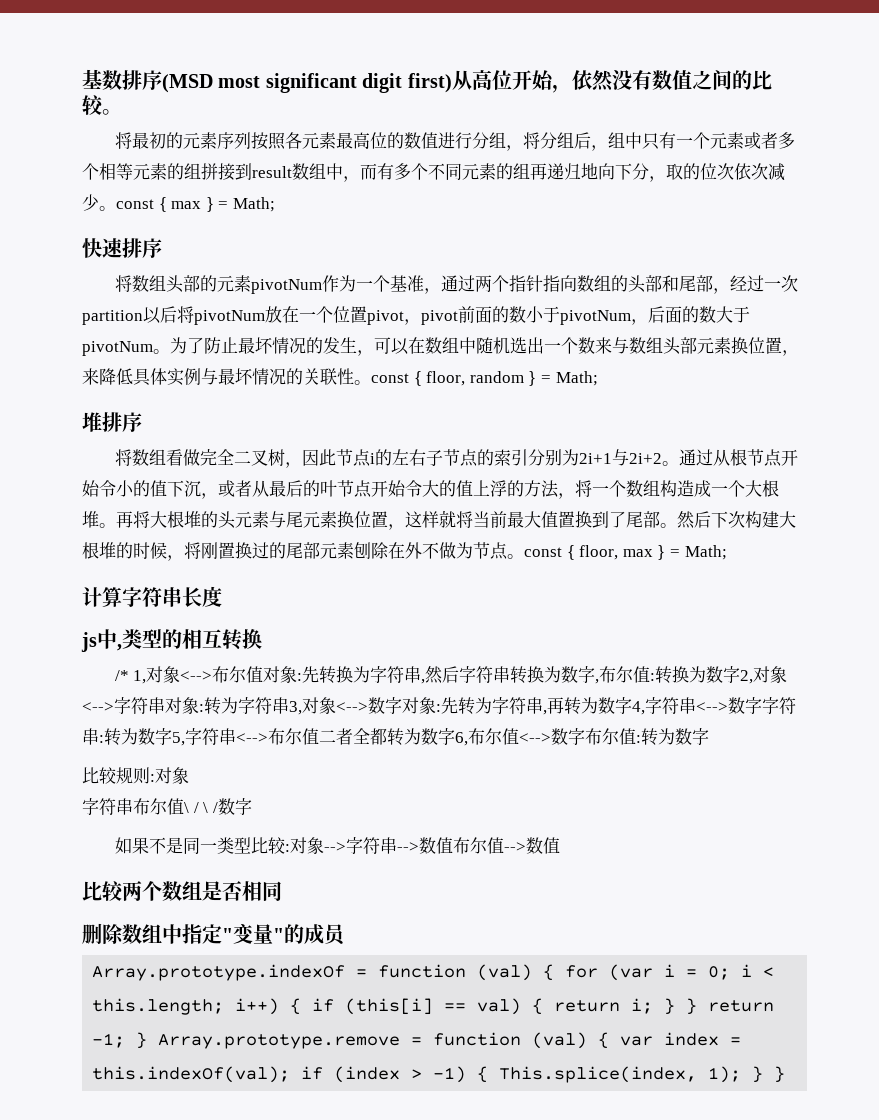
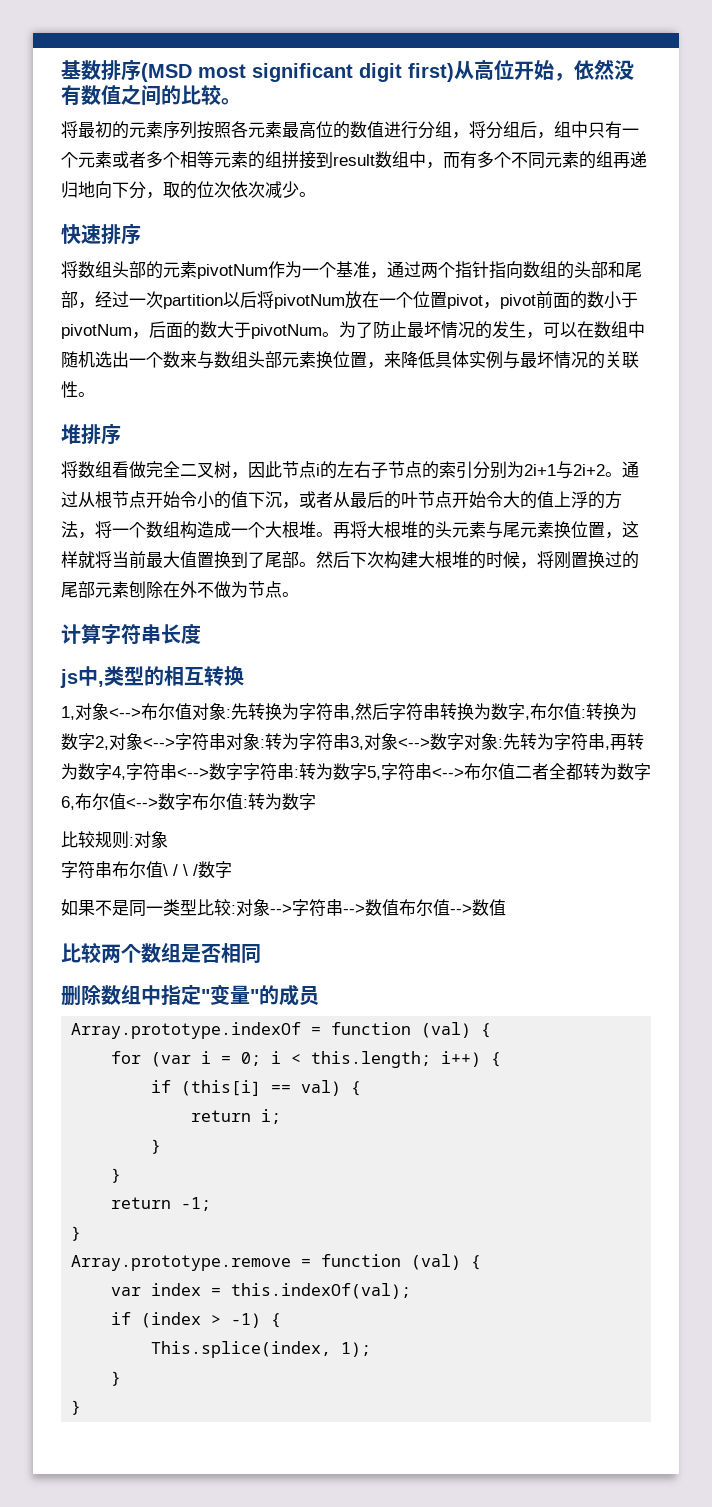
- 将最初的元素序列按照各元素最高位的数值进行分组，将分组后，组中只有一个元素或者多个相等元素的组拼接到result数组中，而有多个不同元素的组再递归地向下分，取的位次依次减少。const { max } = Math;
+ 将最初的元素序列按照各元素最高位的数值进行分组，将分组后，组中只有一个元素或者多个相等元素的组拼接到result数组中，而有多个不同元素的组再递归地向下分，取的位次依次减少。
- 为了防止最坏情况的发生，可以在数组中随机选出一个数来与数组头部元素换位置，来降低具体实例与最坏情况的关联性。const { floor, random } = Math;
+ 为了防止最坏情况的发生，可以在数组中随机选出一个数来与数组头部元素换位置，来降低具体实例与最坏情况的关联性。
- 然后下次构建大根堆的时候，将刚置换过的尾部元素刨除在外不做为节点。const { floor, max } = Math;
+ 然后下次构建大根堆的时候，将刚置换过的尾部元素刨除在外不做为节点。
- /* 1,对象<-->布尔值对象:
+ 1,对象<-->布尔值对象:
- Array.prototype.indexOf = function (val) { for (var i = 0; i < this.length; i++) { if (this[i] == val) { return i; } } return -1; } Array.prototype.remove = function (val) { var index = this.indexOf(val); if (index > -1) { This.splice(index, 1); } }
+ Array.prototype.indexOf = function (val) {
+ for (var i = 0; i < this.length; i++) {
+ if (this[i] == val) {
+ return i;
+ }
+ }
+ return -1;
+ }
+ Array.prototype.remove = function (val) {
+ var index = this.indexOf(val);
+ if (index > -1) {
+ This.splice(index, 1);
+ }
+ }

